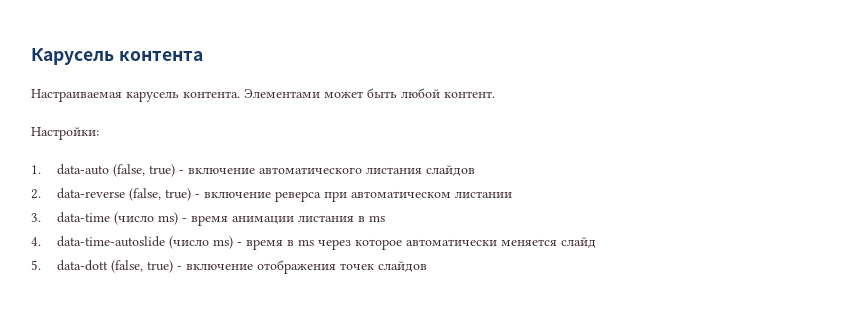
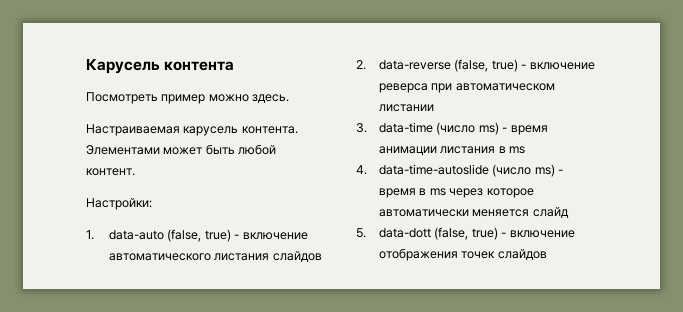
+ Посмотреть пример можно здесь.

